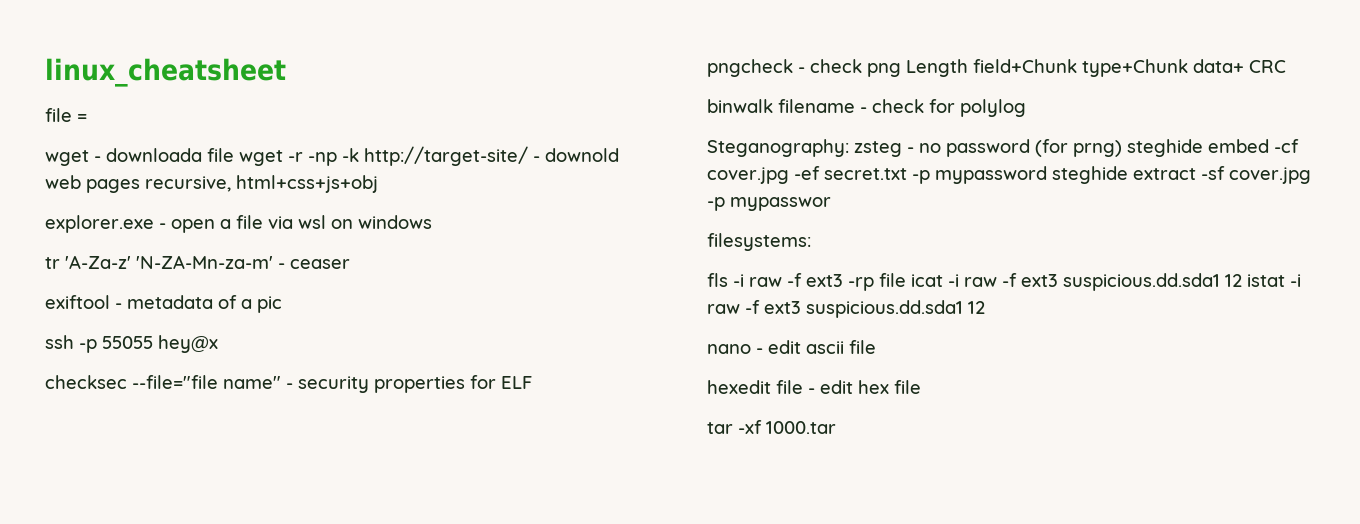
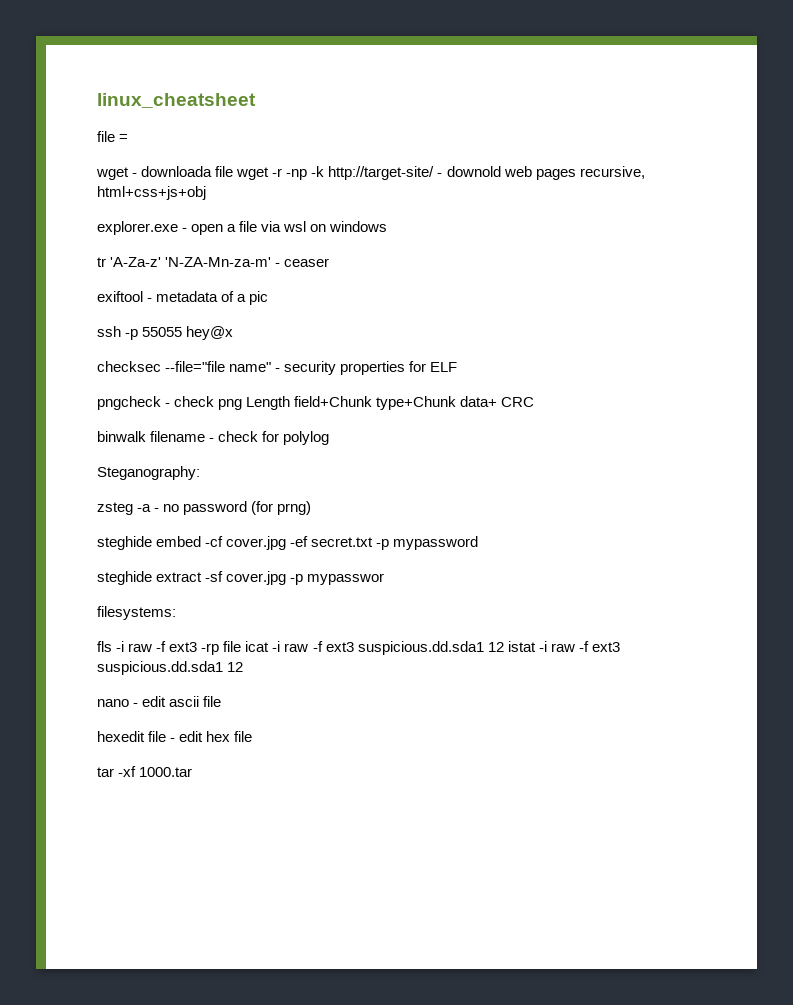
- Steganography: zsteg - no password (for prng) steghide embed -cf cover.jpg -ef secret.txt -p mypassword steghide extract -sf cover.jpg -p mypasswor
+ Steganography:
+ zsteg -a - no password (for prng)
+ steghide embed -cf cover.jpg -ef secret.txt -p mypassword
+ steghide extract -sf cover.jpg -p mypasswor

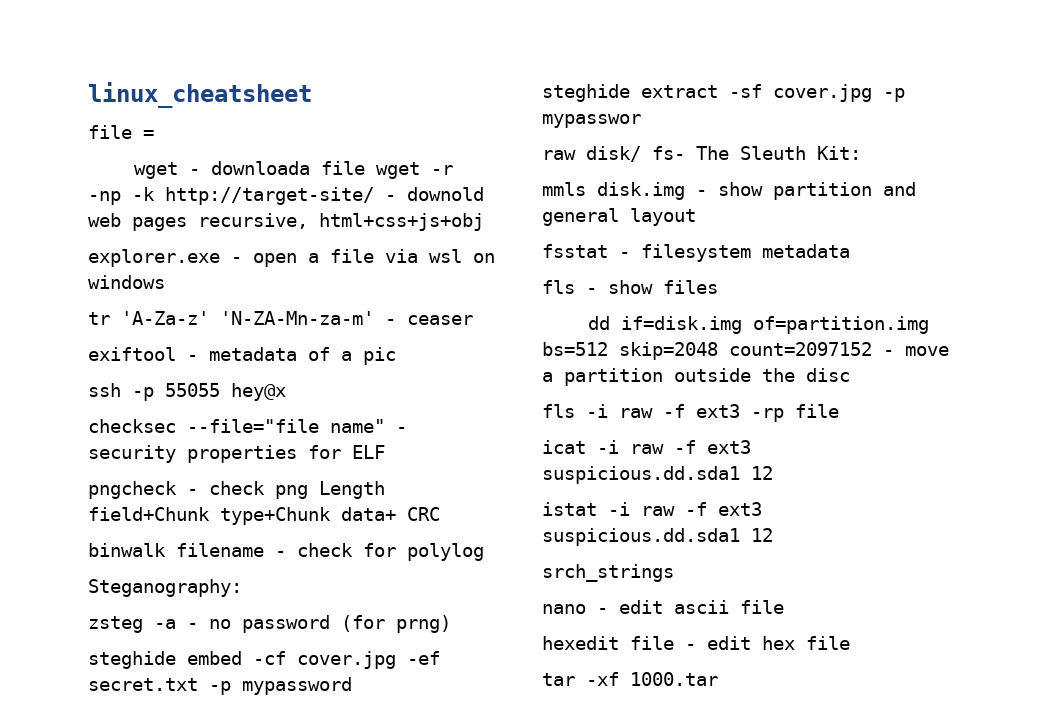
- filesystems:
+ raw disk/ fs- The Sleuth Kit:
+ mmls disk.img - show partition and general layout
+ fsstat - filesystem metadata
+ fls - show files
+ dd if=disk.img of=partition.img bs=512 skip=2048 count=2097152 - move a partition outside the disc
- fls -i raw -f ext3 -rp file icat -i raw -f ext3 suspicious.dd.sda1 12 istat -i raw -f ext3 suspicious.dd.sda1 12
+ fls -i raw -f ext3 -rp file
+ icat -i raw -f ext3 suspicious.dd.sda1 12
+ istat -i raw -f ext3 suspicious.dd.sda1 12
+ srch_strings

